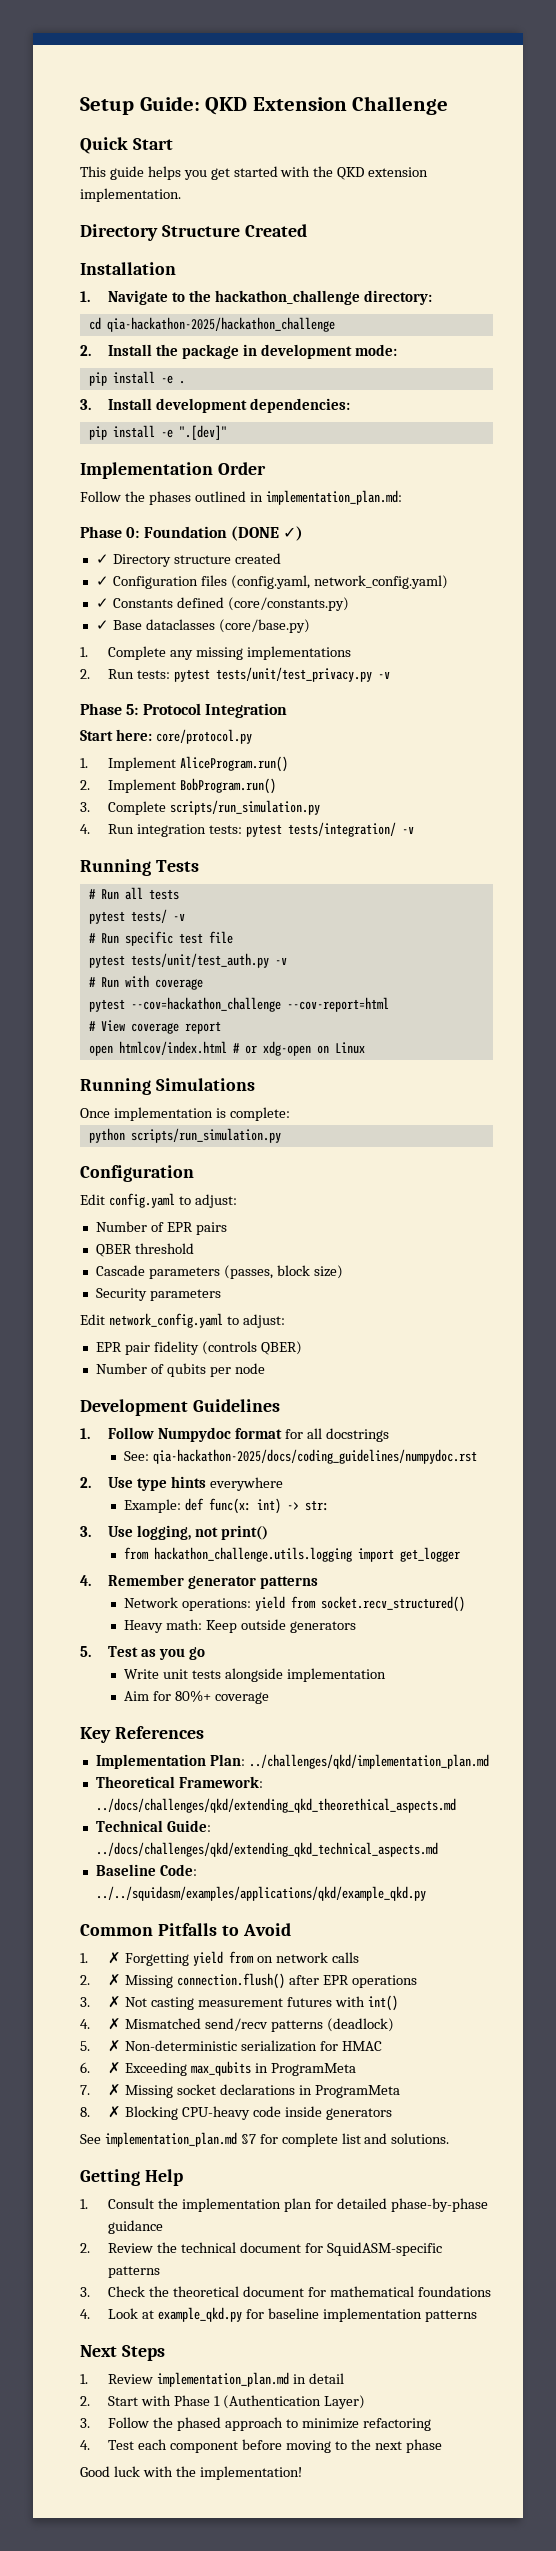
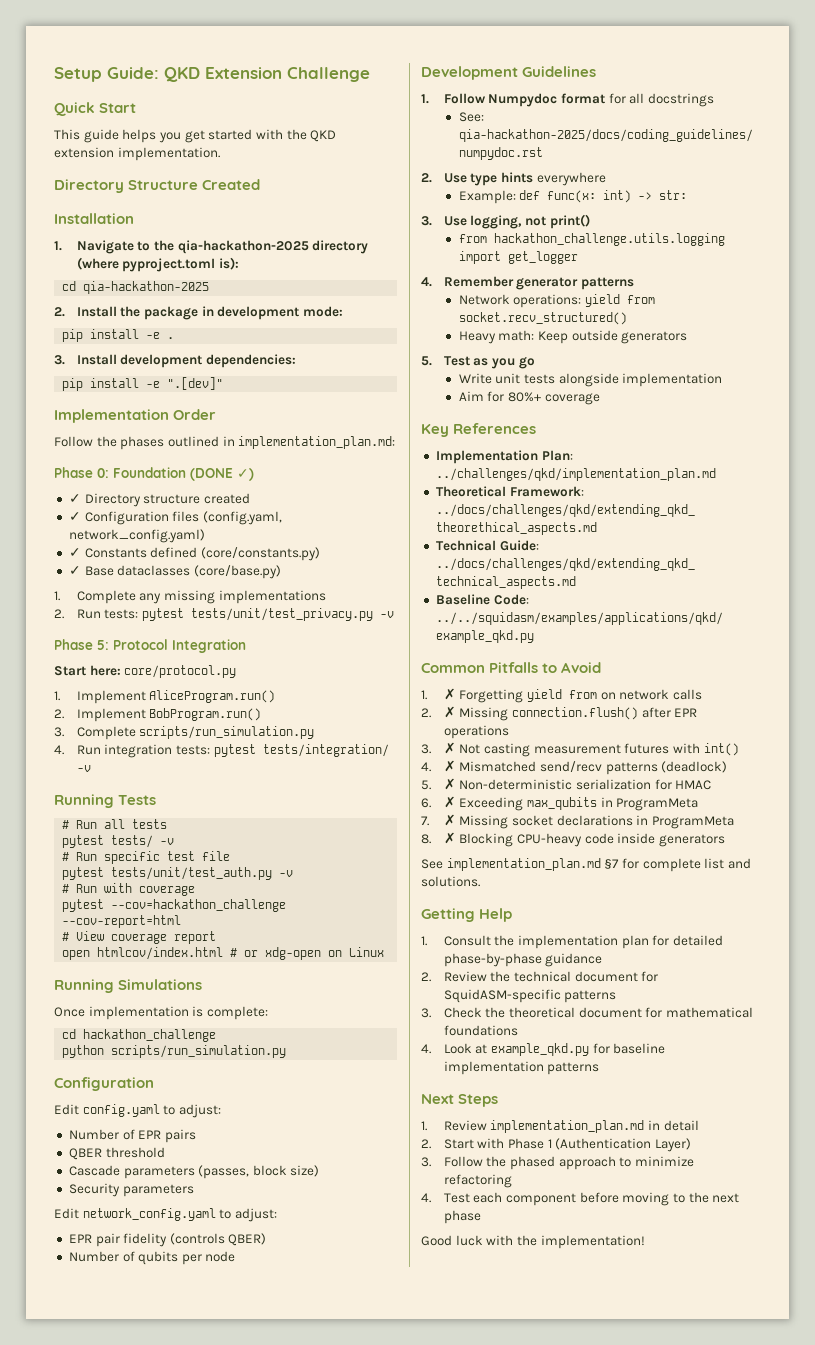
- 1. Navigate to the hackathon_challenge directory:
- cd qia-hackathon-2025/hackathon_challenge
+ 1. Navigate to the qia-hackathon-2025 directory (where pyproject.toml is):
+ cd qia-hackathon-2025
+ cd hackathon_challenge

